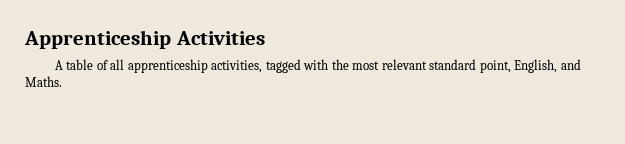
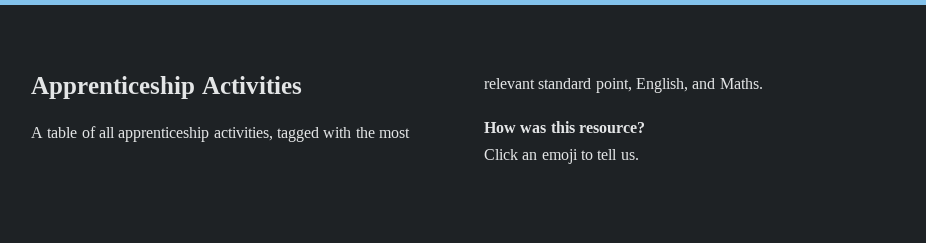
+ How was this resource?
+ Click an emoji to tell us.

